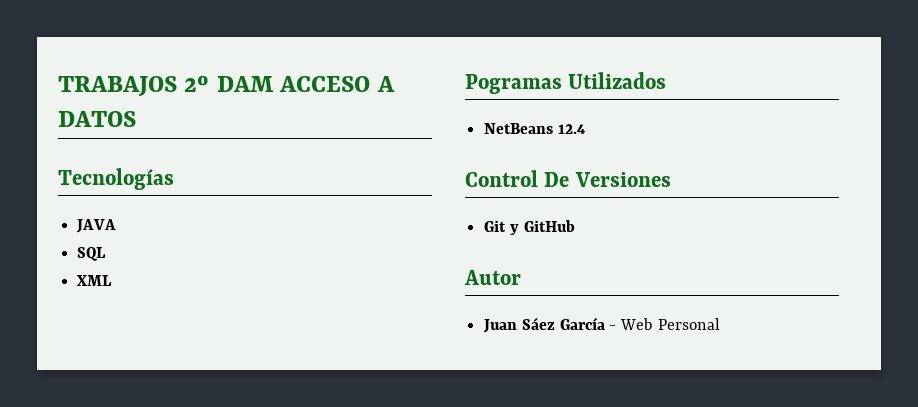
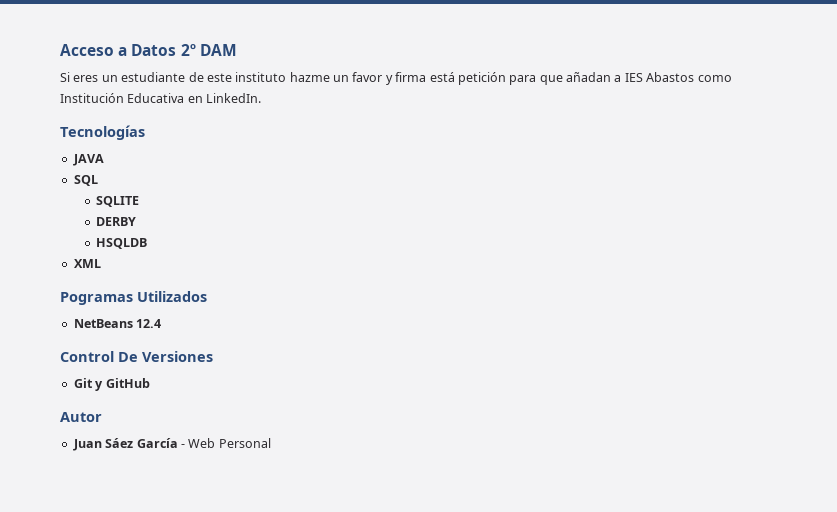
- TRABAJOS 2º DAM ACCESO A DATOS
+ Acceso a Datos 2º DAM
+ Si eres un estudiante de este instituto hazme un favor y firma está petición para que añadan a IES Abastos como Institución Educativa en LinkedIn.
+ SQLITE
+ DERBY
+ HSQLDB

